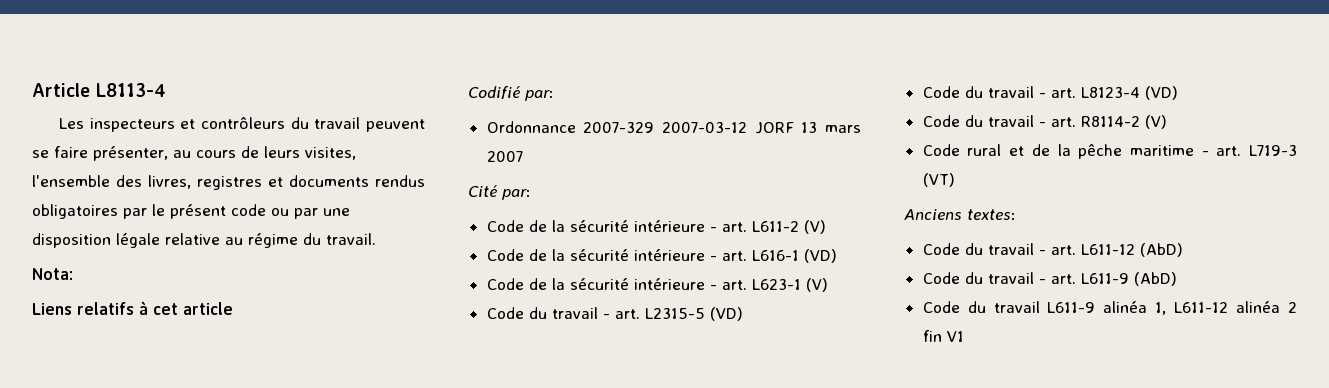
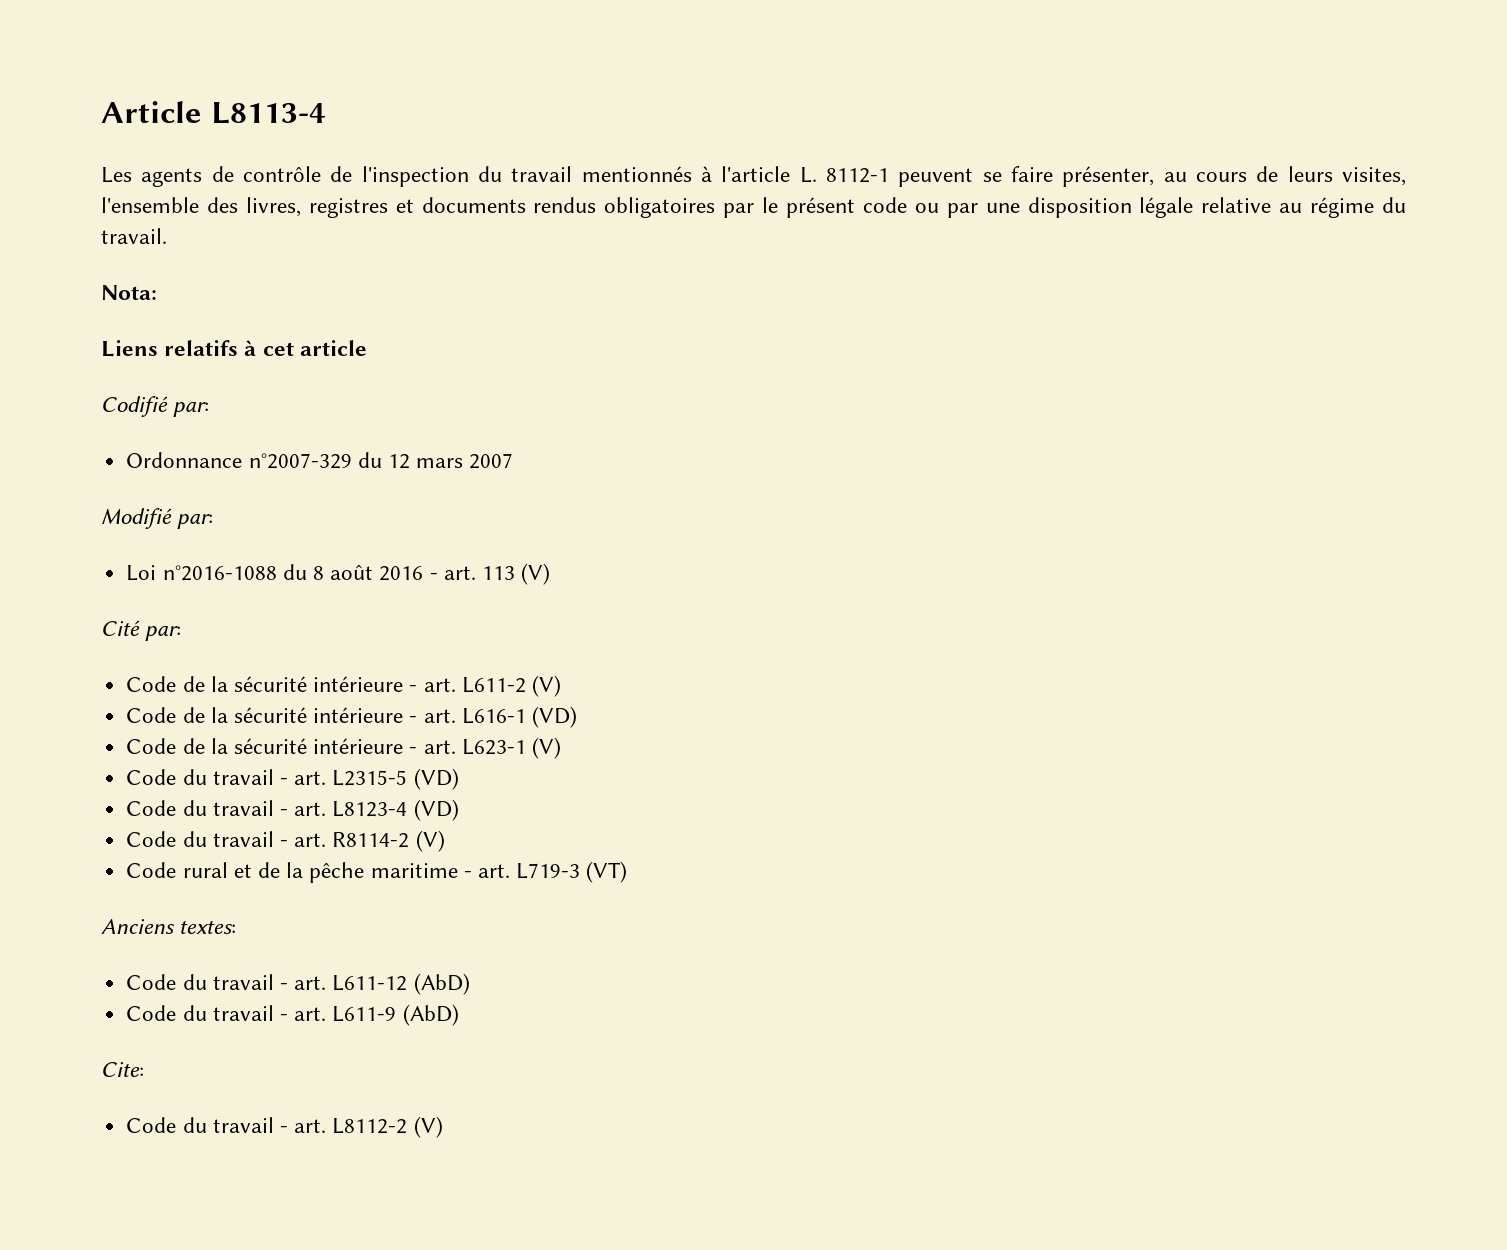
- Les inspecteurs et contrôleurs du travail peuvent se faire présenter, au cours de leurs visites, l'ensemble des livres, registres et documents rendus obligatoires par le présent code ou par une disposition légale relative au régime du travail.
+ Les agents de contrôle de l'inspection du travail mentionnés à l'article L. 8112-1 peuvent se faire présenter, au cours de leurs visites, l'ensemble des livres, registres et documents rendus obligatoires par le présent code ou par une disposition légale relative au régime du travail.
- Ordonnance 2007-329 2007-03-12 JORF 13 mars 2007
+ Ordonnance n°2007-329 du 12 mars 2007
+ Modifié par:
+ Loi n°2016-1088 du 8 août 2016 - art. 113 (V)
- Code du travail L611-9 alinéa 1, L611-12 alinéa 2 fin V1
+ Cite:
+ Code du travail - art. L8112-2 (V)

